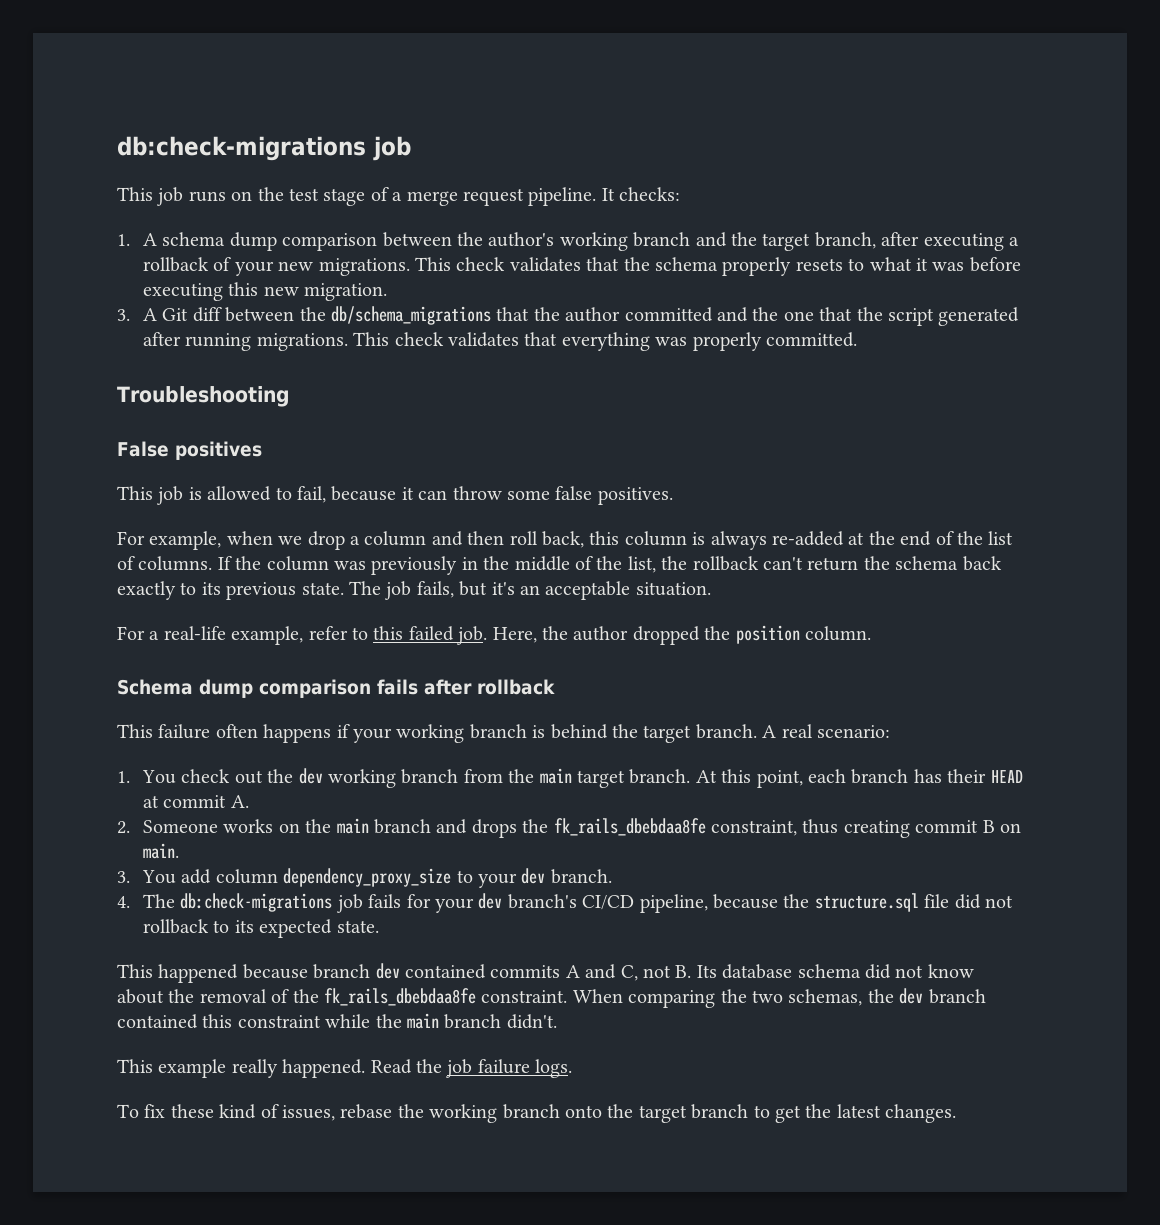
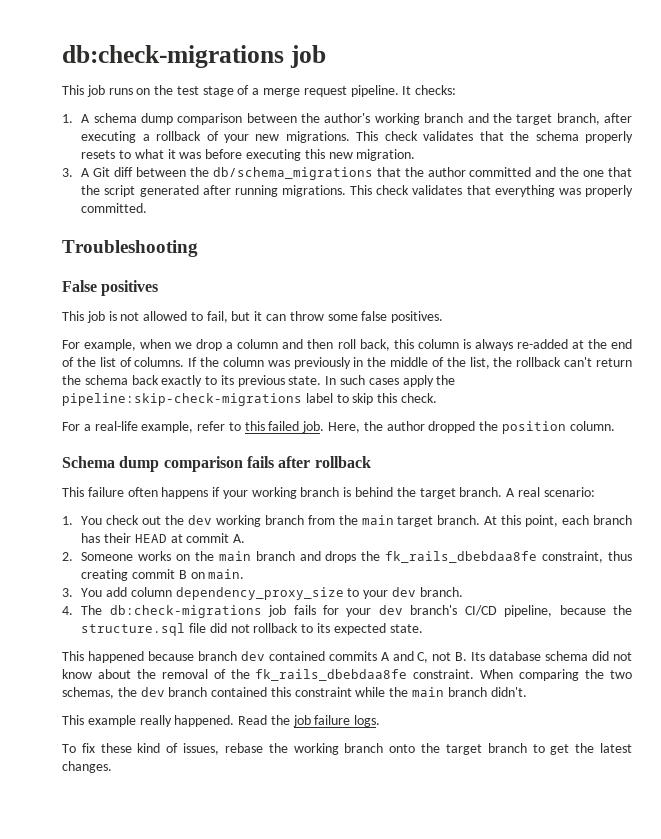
- This job is allowed to fail, because it can throw some false positives.
+ This job is not allowed to fail, but it can throw some false positives.
- The job fails, but it's an acceptable situation.
+ In such cases apply the pipeline:skip-check-migrations label to skip this check.

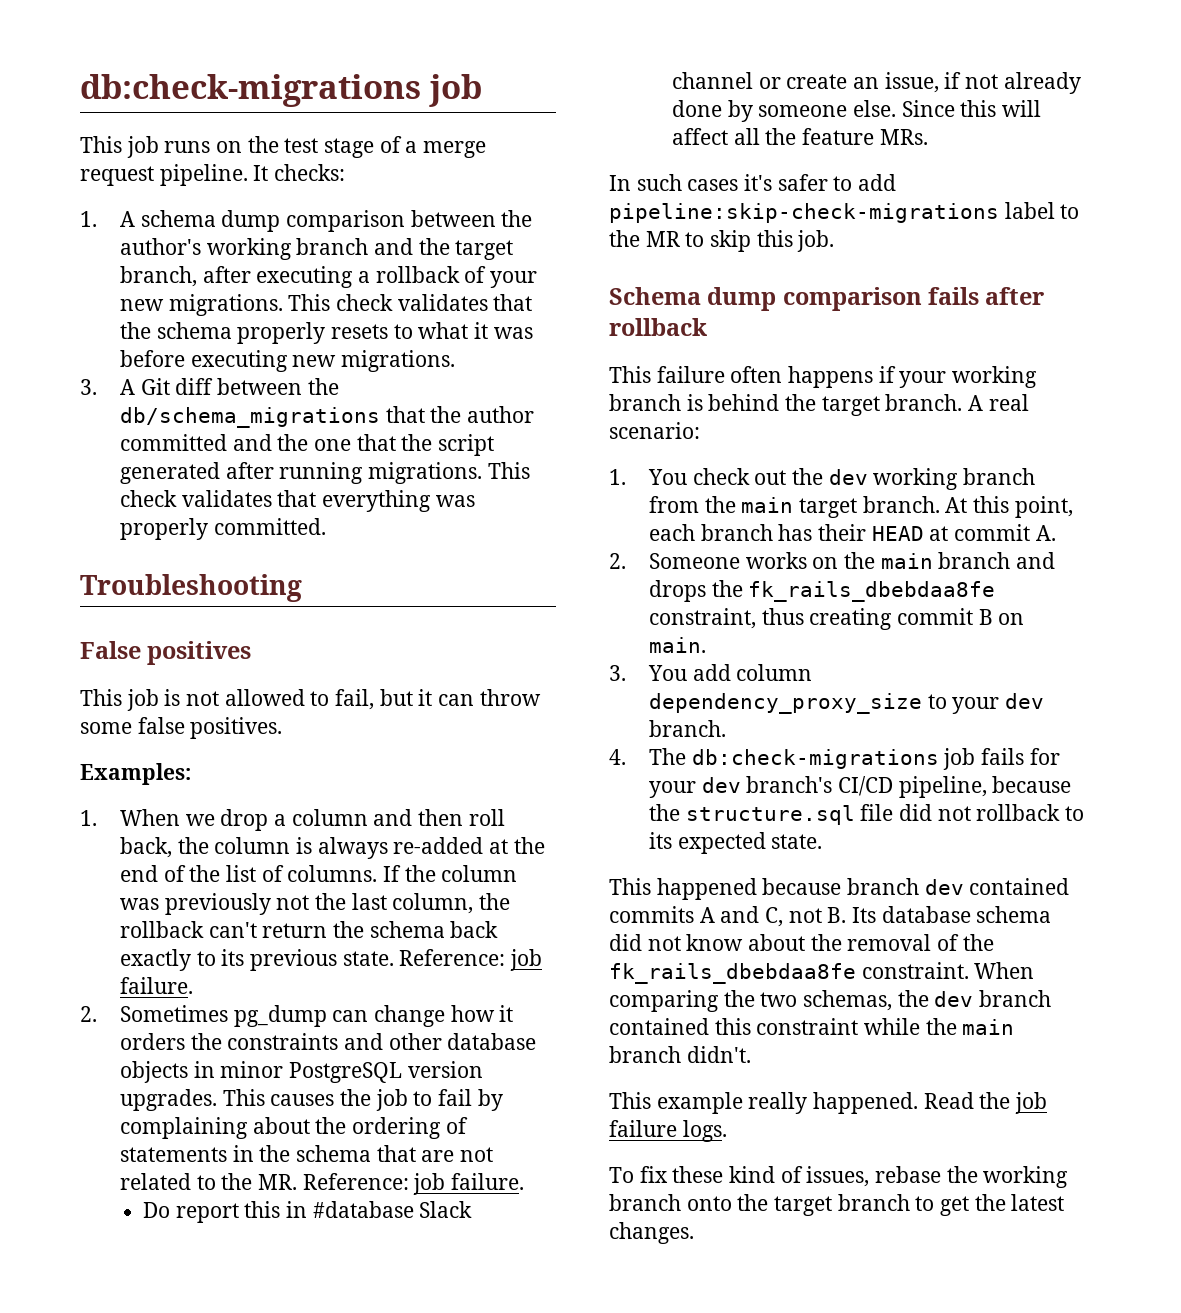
- This check validates that the schema properly resets to what it was before executing this new migration.
+ This check validates that the schema properly resets to what it was before executing new migrations.
- For example, when we drop a column and then roll back, this column is always re-added at the end of the list of columns.
+ Examples:
+ 1. When we drop a column and then roll back, the column is always re-added at the end of the list of columns.
- If the column was previously in the middle of the list, the rollback can't return the schema back exactly to its previous state. In such cases apply the pipeline:skip-check-migrations label to skip this check.
- For a real-life example, refer to this failed job. Here, the author dropped the position column.
+ If the column was previously not the last column, the rollback can't return the schema back exactly to its previous state. Reference: job failure.
+ 2. Sometimes pg_dump can change how it orders the constraints and other database objects in minor PostgreSQL version upgrades. This causes the job to fail by complaining about the ordering of statements in the schema that are not related to the MR. Reference: job failure.
+ Do report this in #database Slack channel or create an issue, if not already done by someone else. Since this will affect all the feature MRs.
+ In such cases it's safer to add pipeline:skip-check-migrations label to the MR to skip this job.

